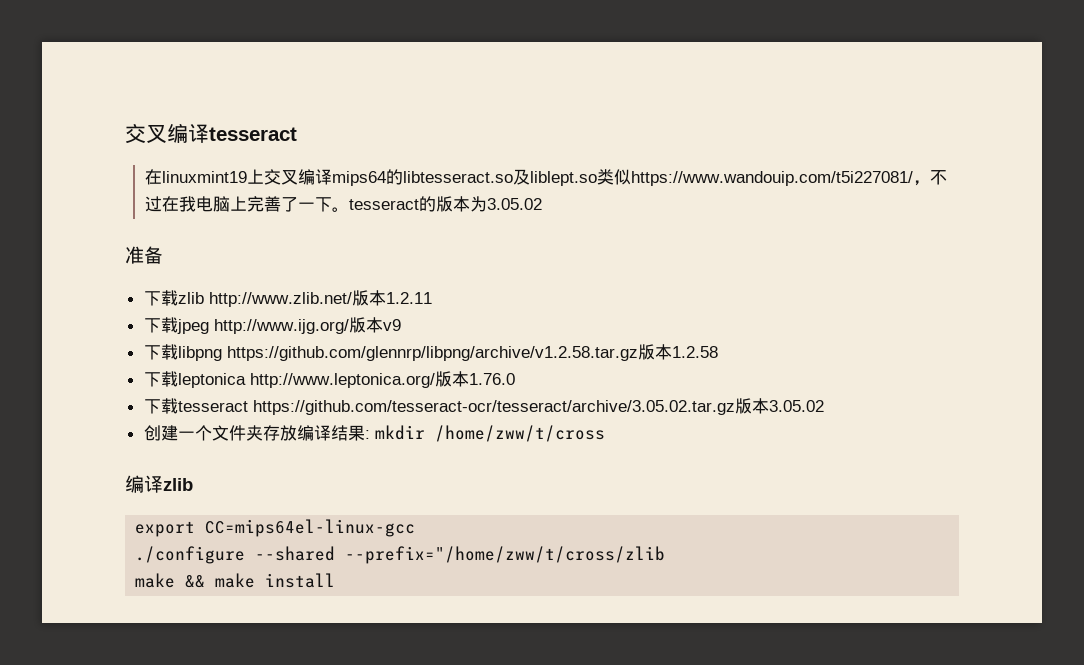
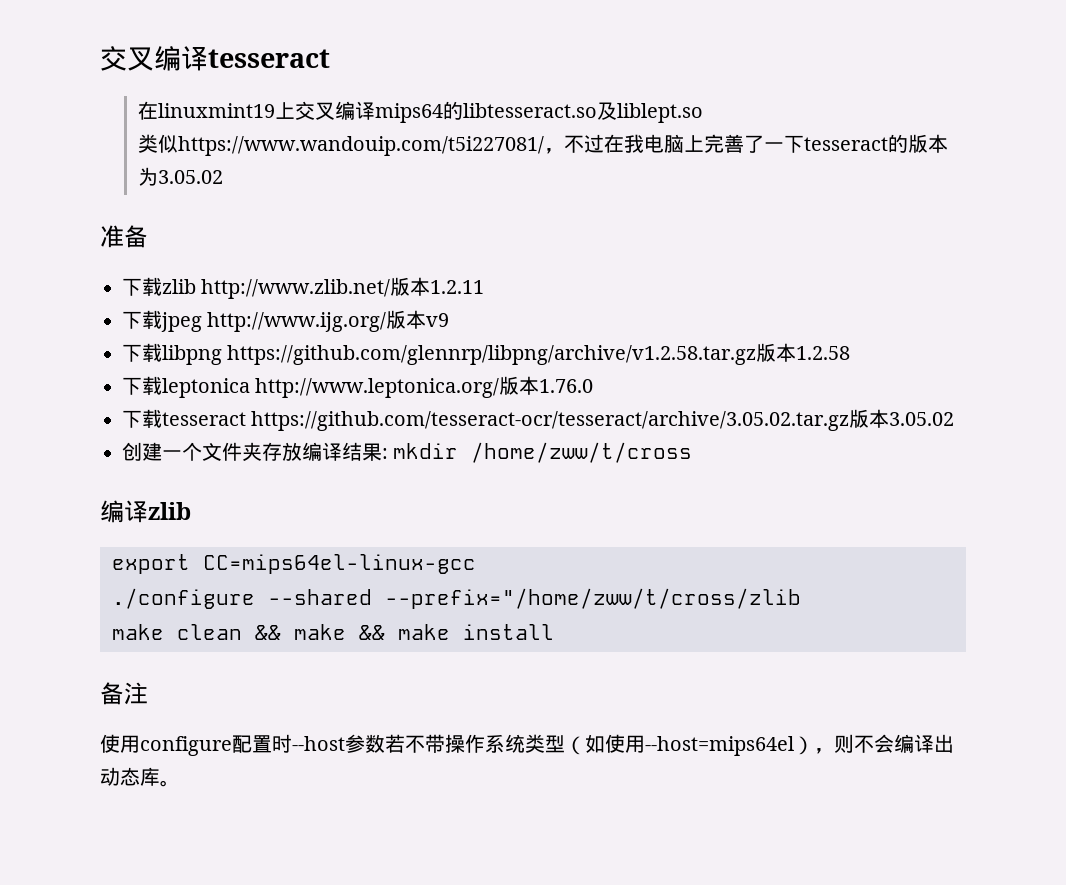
- 在linuxmint19上交叉编译mips64的libtesseract.so及liblept.so类似https://www.wandouip.com/t5i227081/，不过在我电脑上完善了一下。tesseract的版本为3.05.02
+ 在linuxmint19上交叉编译mips64的libtesseract.so及liblept.so
+ 类似https://www.wandouip.com/t5i227081/，不过在我电脑上完善了一下tesseract的版本为3.05.02
- make && make install
+ make clean && make && make install
+ 备注
+ 使用configure配置时--host参数若不带操作系统类型（如使用--host=mips64el），则不会编译出动态库。

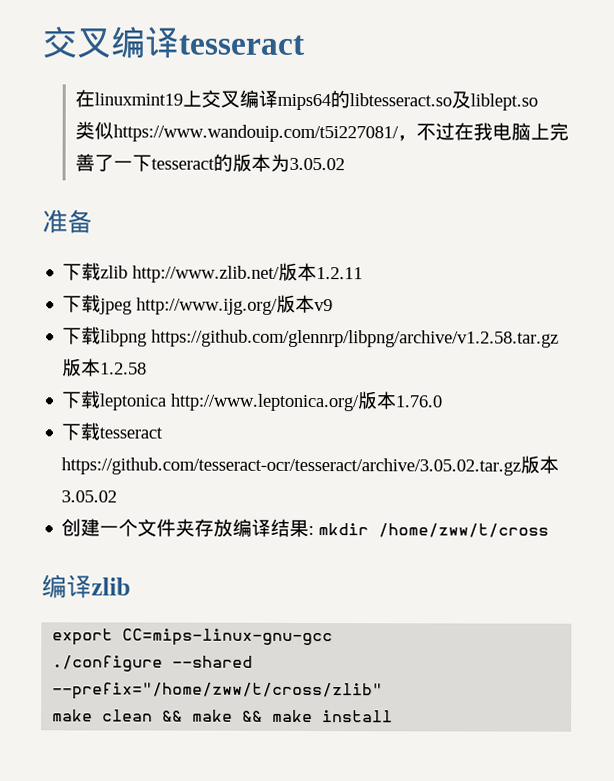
- export CC=mips64el-linux-gcc
+ export CC=mips-linux-gnu-gcc
- ./configure --shared --prefix="/home/zww/t/cross/zlib
+ ./configure --shared --prefix="/home/zww/t/cross/zlib"
- 备注
- 使用configure配置时--host参数若不带操作系统类型（如使用--host=mips64el），则不会编译出动态库。

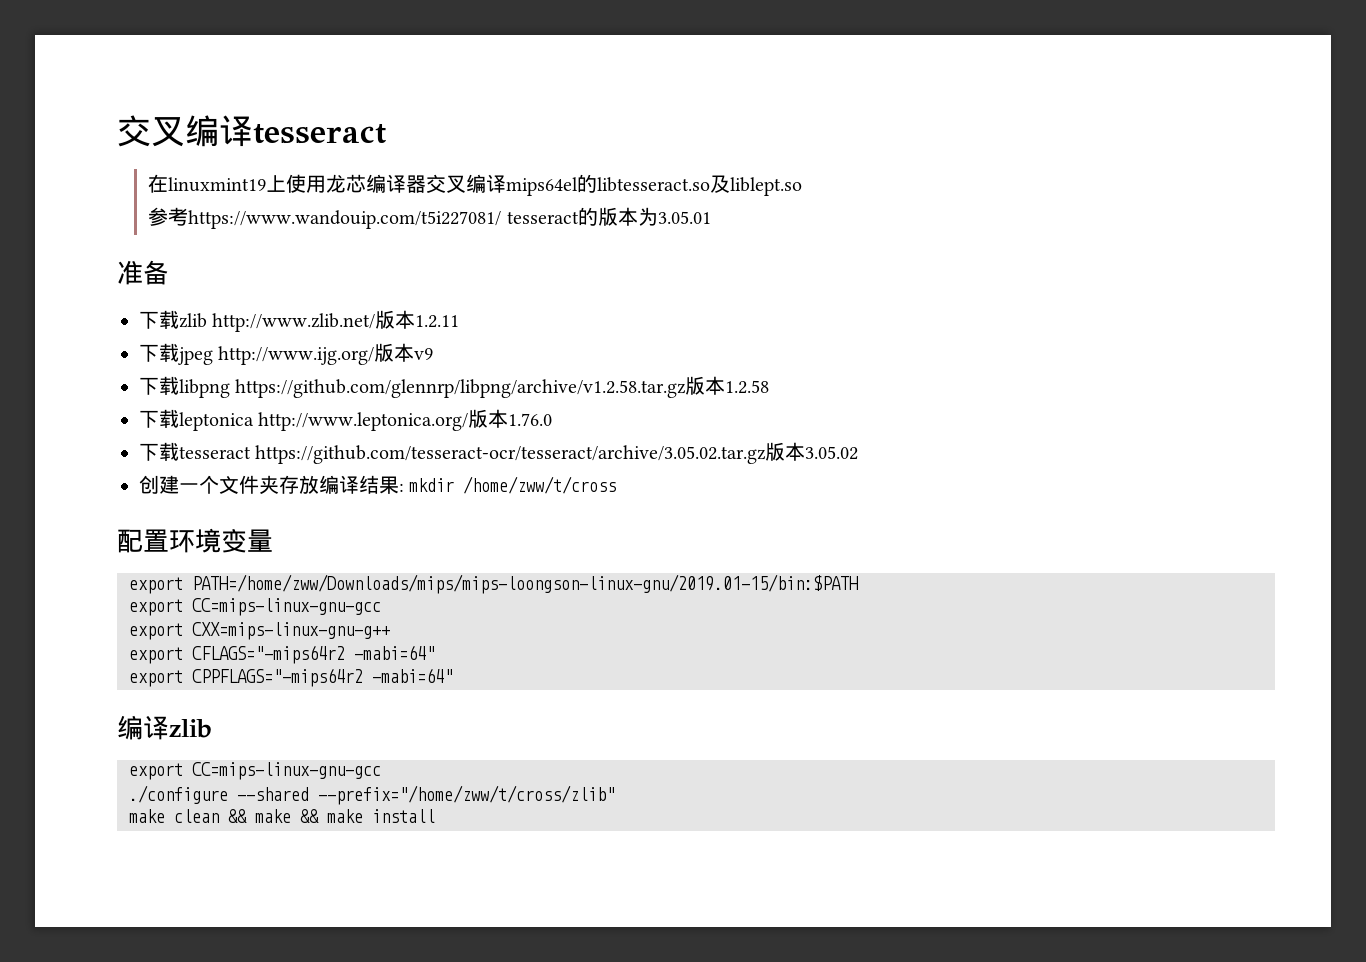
- 在linuxmint19上交叉编译mips64的libtesseract.so及liblept.so
+ 在linuxmint19上使用龙芯编译器交叉编译mips64el的libtesseract.so及liblept.so
- 类似https://www.wandouip.com/t5i227081/，不过在我电脑上完善了一下tesseract的版本为3.05.02
+ 参考https://www.wandouip.com/t5i227081/ tesseract的版本为3.05.01
+ 配置环境变量
+ export PATH=/home/zww/Downloads/mips/mips-loongson-linux-gnu/2019.01-15/bin:$PATH
+ export CC=mips-linux-gnu-gcc
+ export CXX=mips-linux-gnu-g++
+ export CFLAGS="-mips64r2 -mabi=64"
+ export CPPFLAGS="-mips64r2 -mabi=64"

